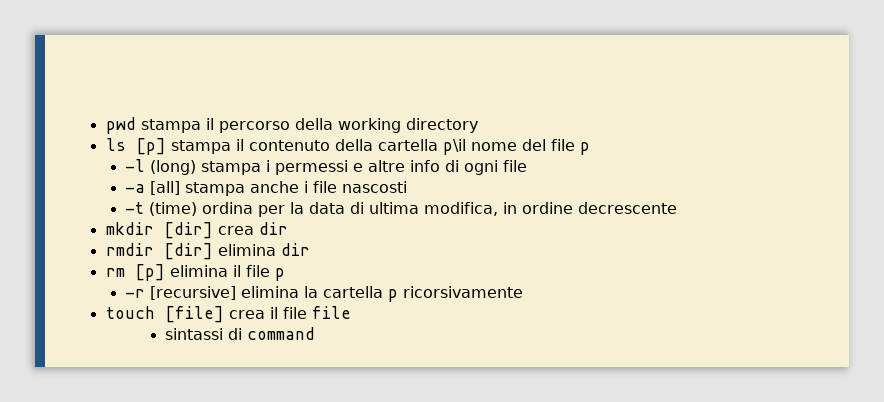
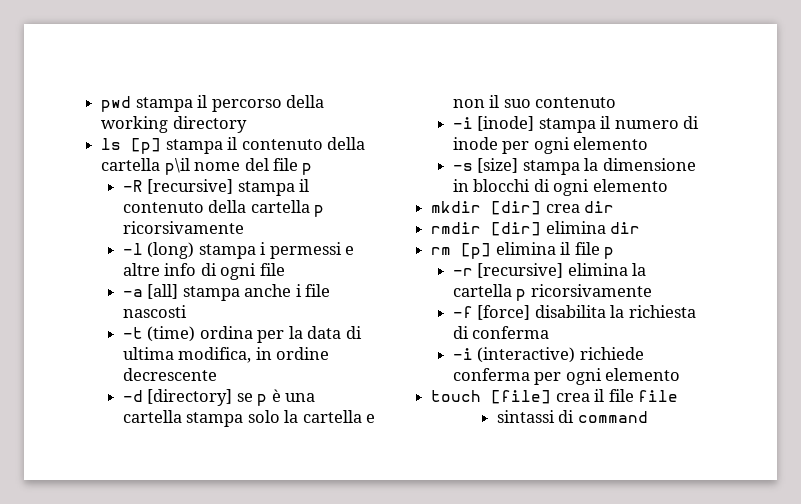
+ -R [recursive] stampa il contenuto della cartella p ricorsivamente
+ -d [directory] se p è una cartella stampa solo la cartella e non il suo contenuto
+ -i [inode] stampa il numero di inode per ogni elemento
+ -s [size] stampa la dimensione in blocchi di ogni elemento
+ -f [force] disabilita la richiesta di conferma
+ -i (interactive) richiede conferma per ogni elemento

